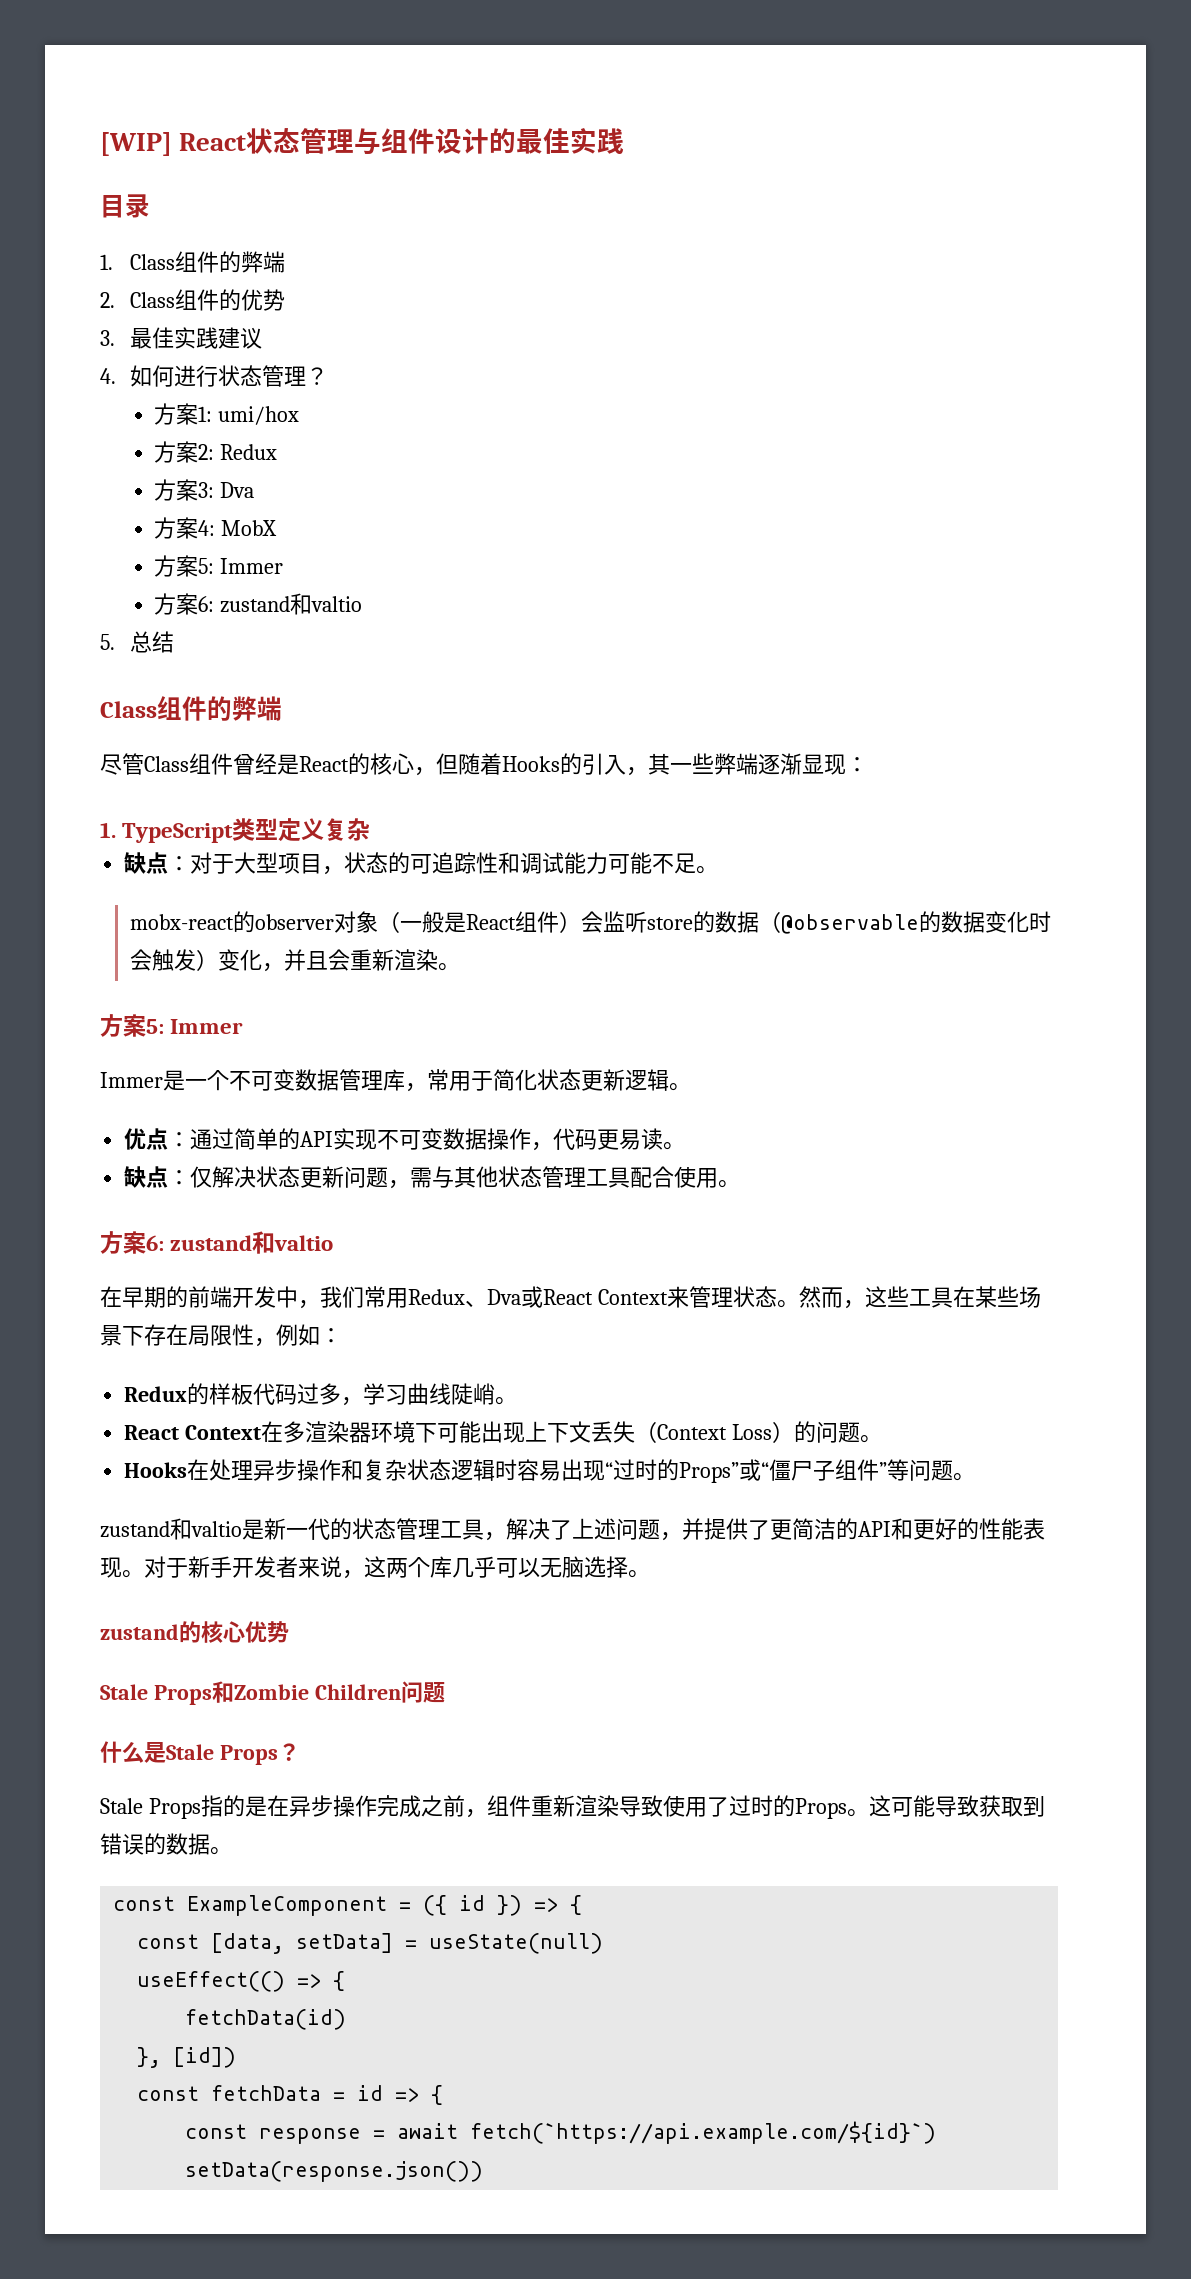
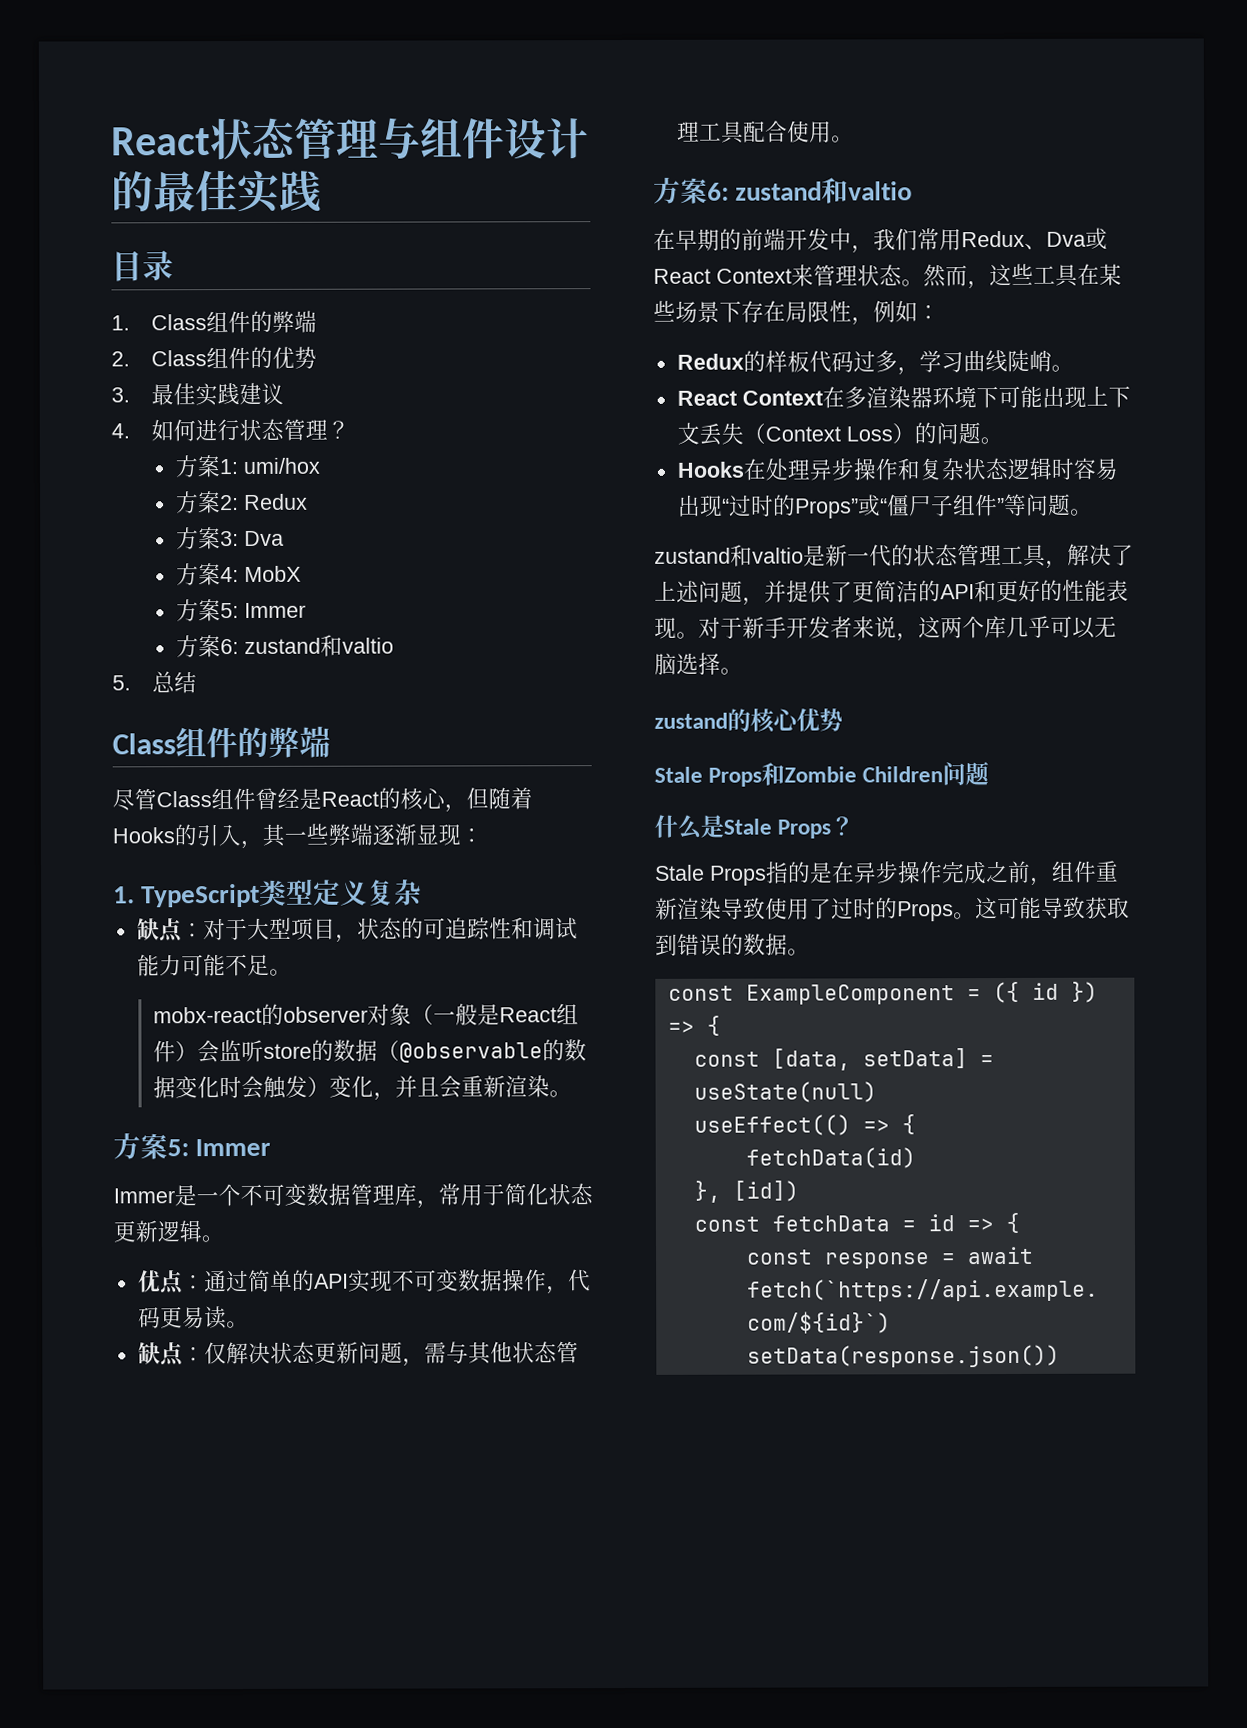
- [WIP] React状态管理与组件设计的最佳实践
+ React状态管理与组件设计的最佳实践

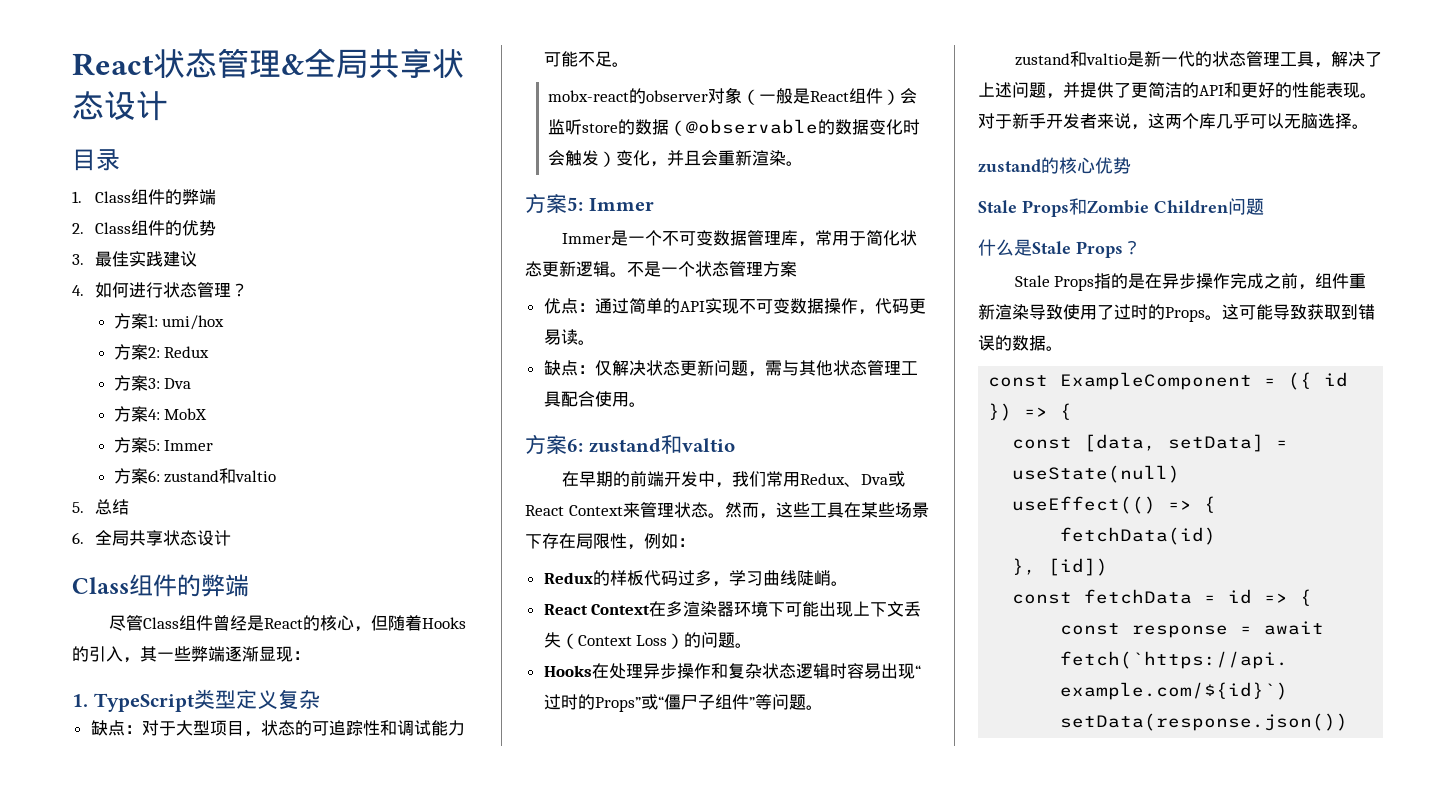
- React状态管理与组件设计的最佳实践
+ React状态管理&全局共享状态设计
+ 6.全局共享状态设计
+ 不是一个状态管理方案

